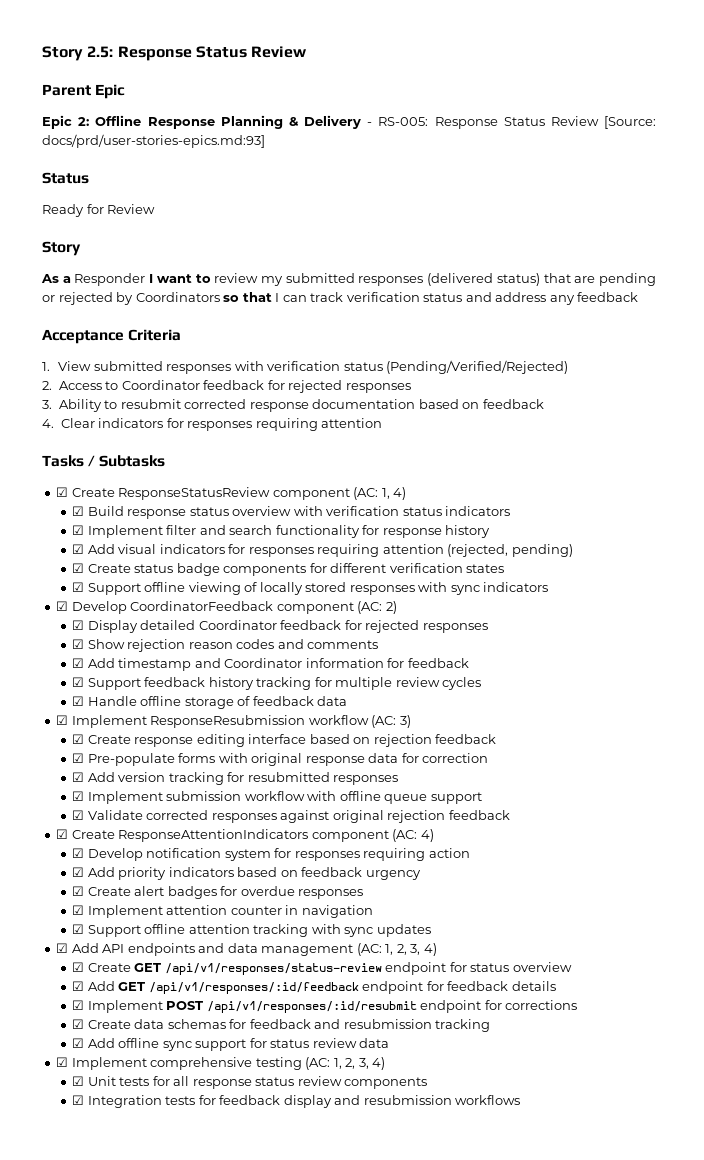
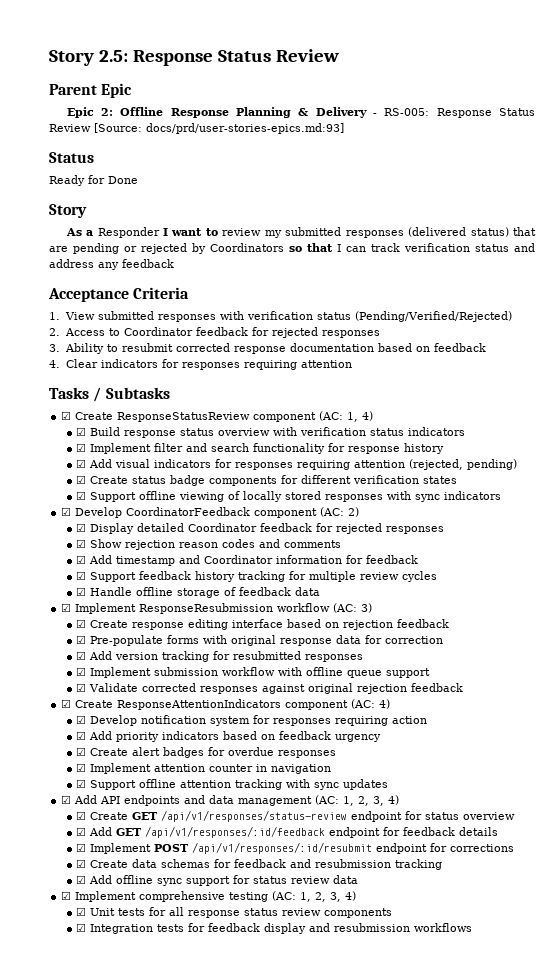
- Ready for Review
+ Ready for Done

